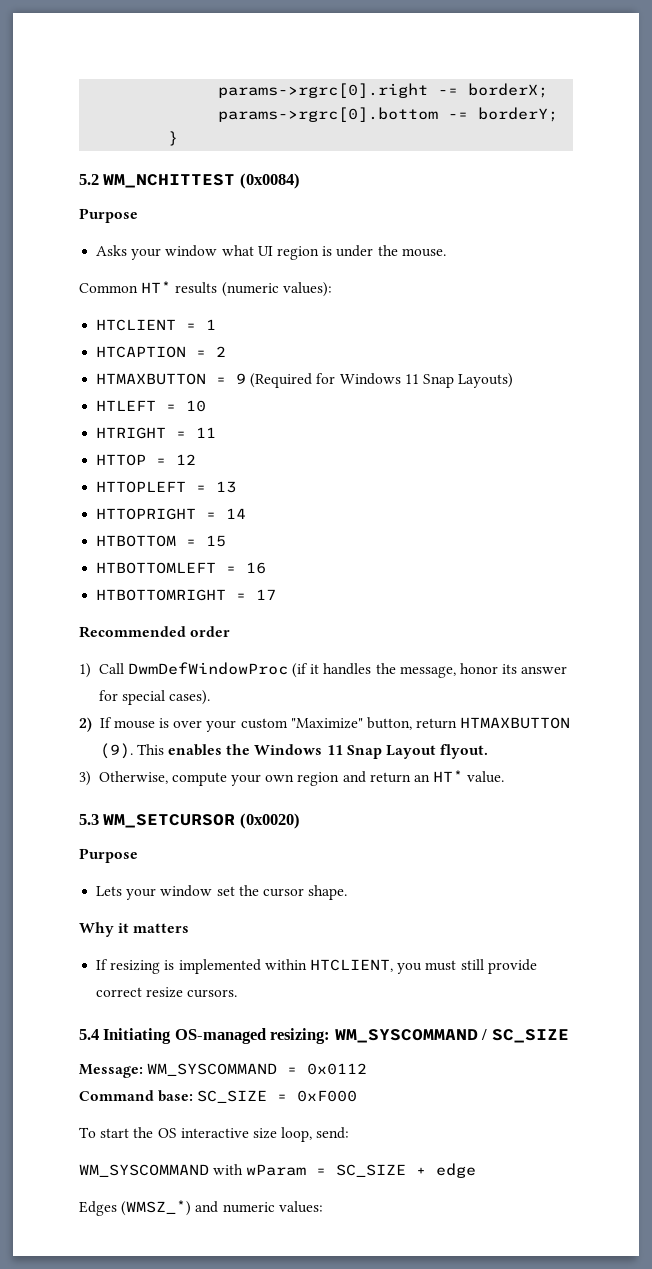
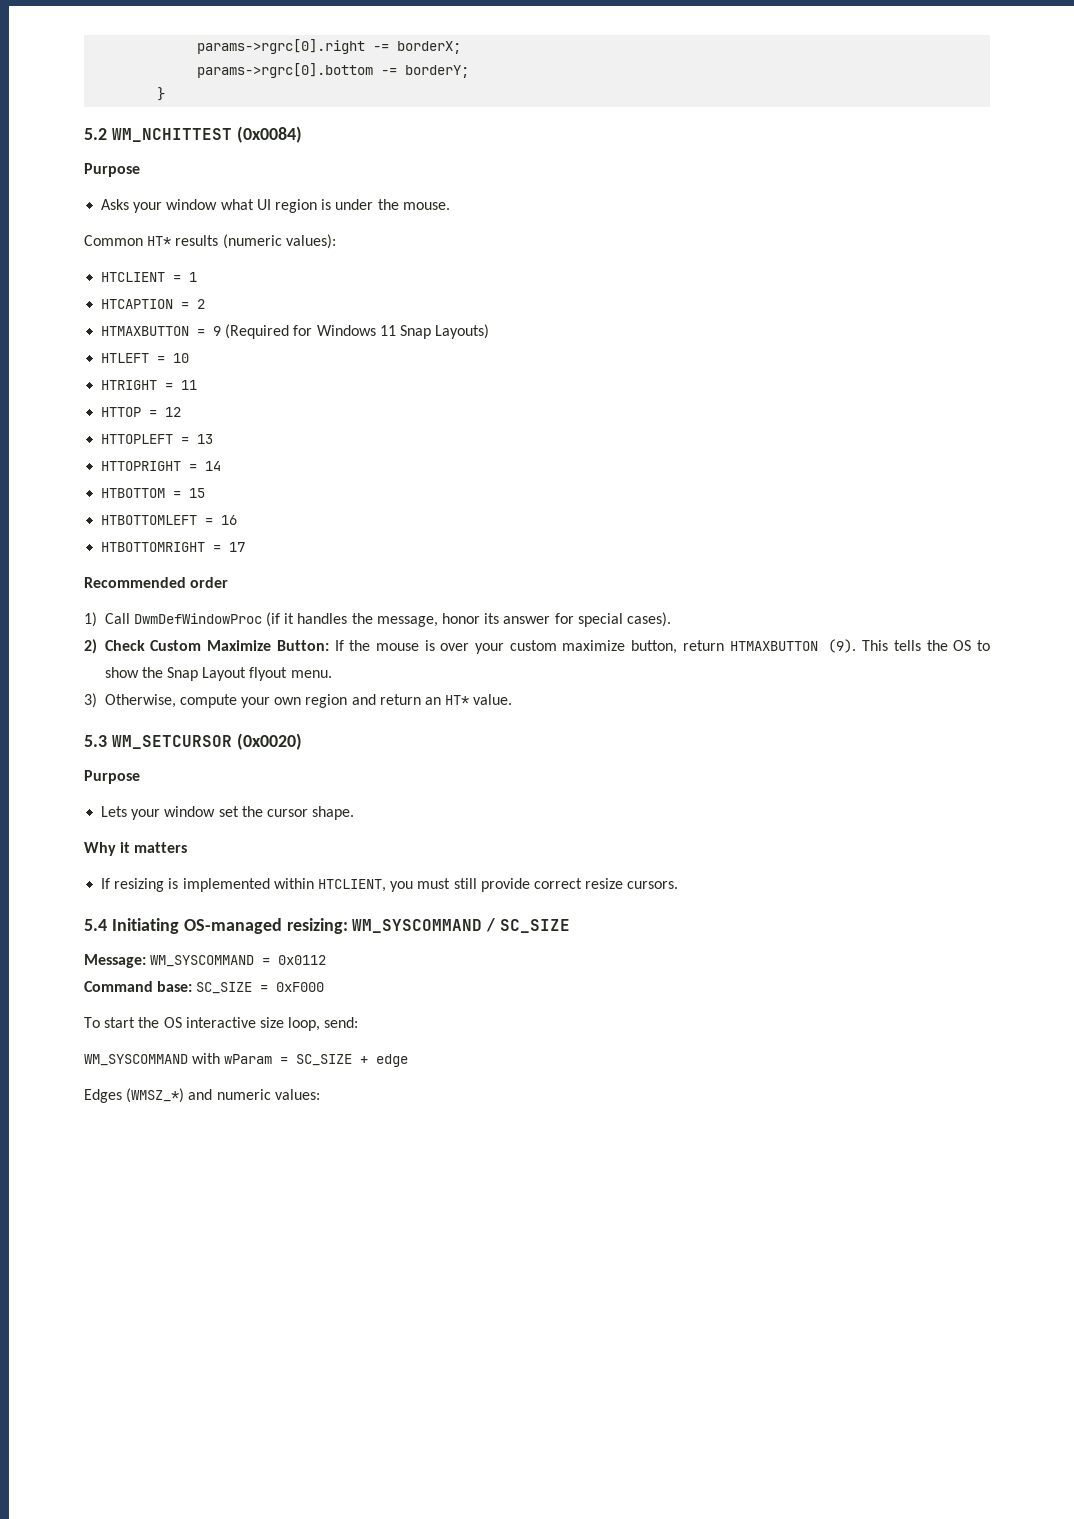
- 2) If mouse is over your custom "Maximize" button, return HTMAXBUTTON (9).
+ 2) Check Custom Maximize Button: If the mouse is over your custom maximize button, return HTMAXBUTTON (9).
- This enables the Windows 11 Snap Layout flyout.
+ This tells the OS to show the Snap Layout flyout menu.

